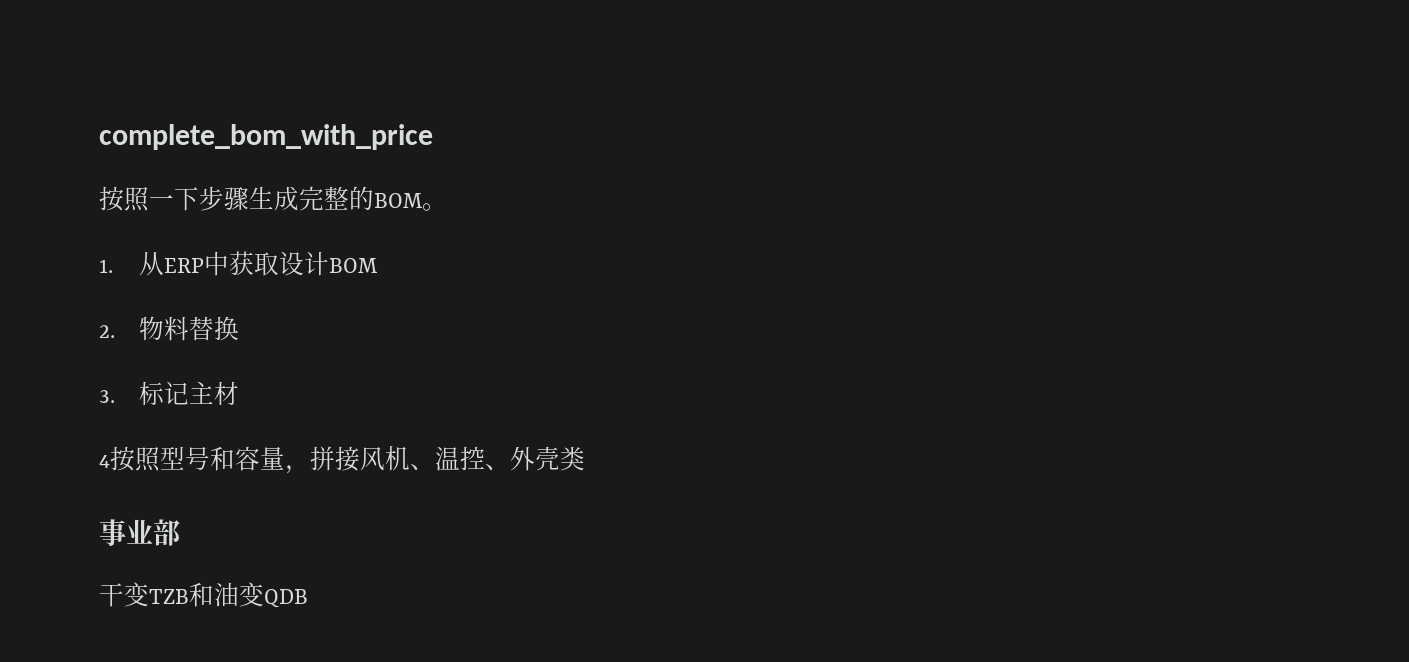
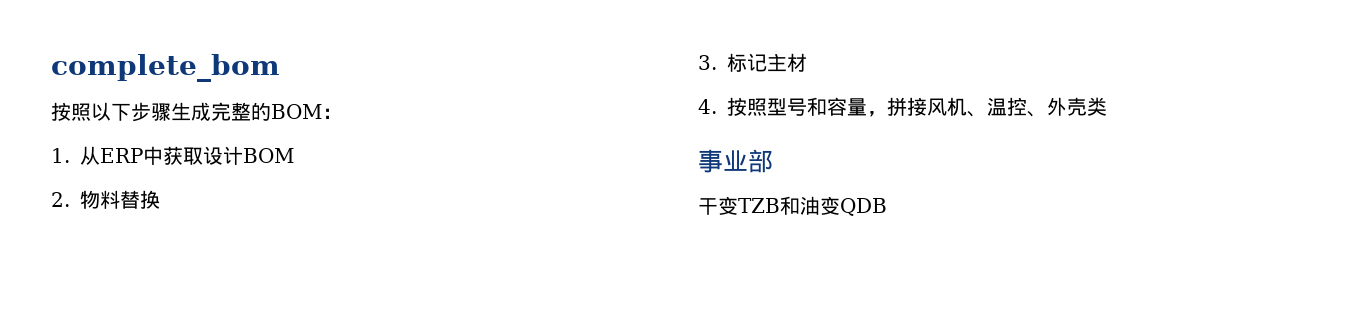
- complete_bom_with_price
- 按照一下步骤生成完整的BOM。
+ complete_bom
+ 按照以下步骤生成完整的BOM：
- 4按照型号和容量，拼接风机、温控、外壳类
+ 4.按照型号和容量，拼接风机、温控、外壳类

